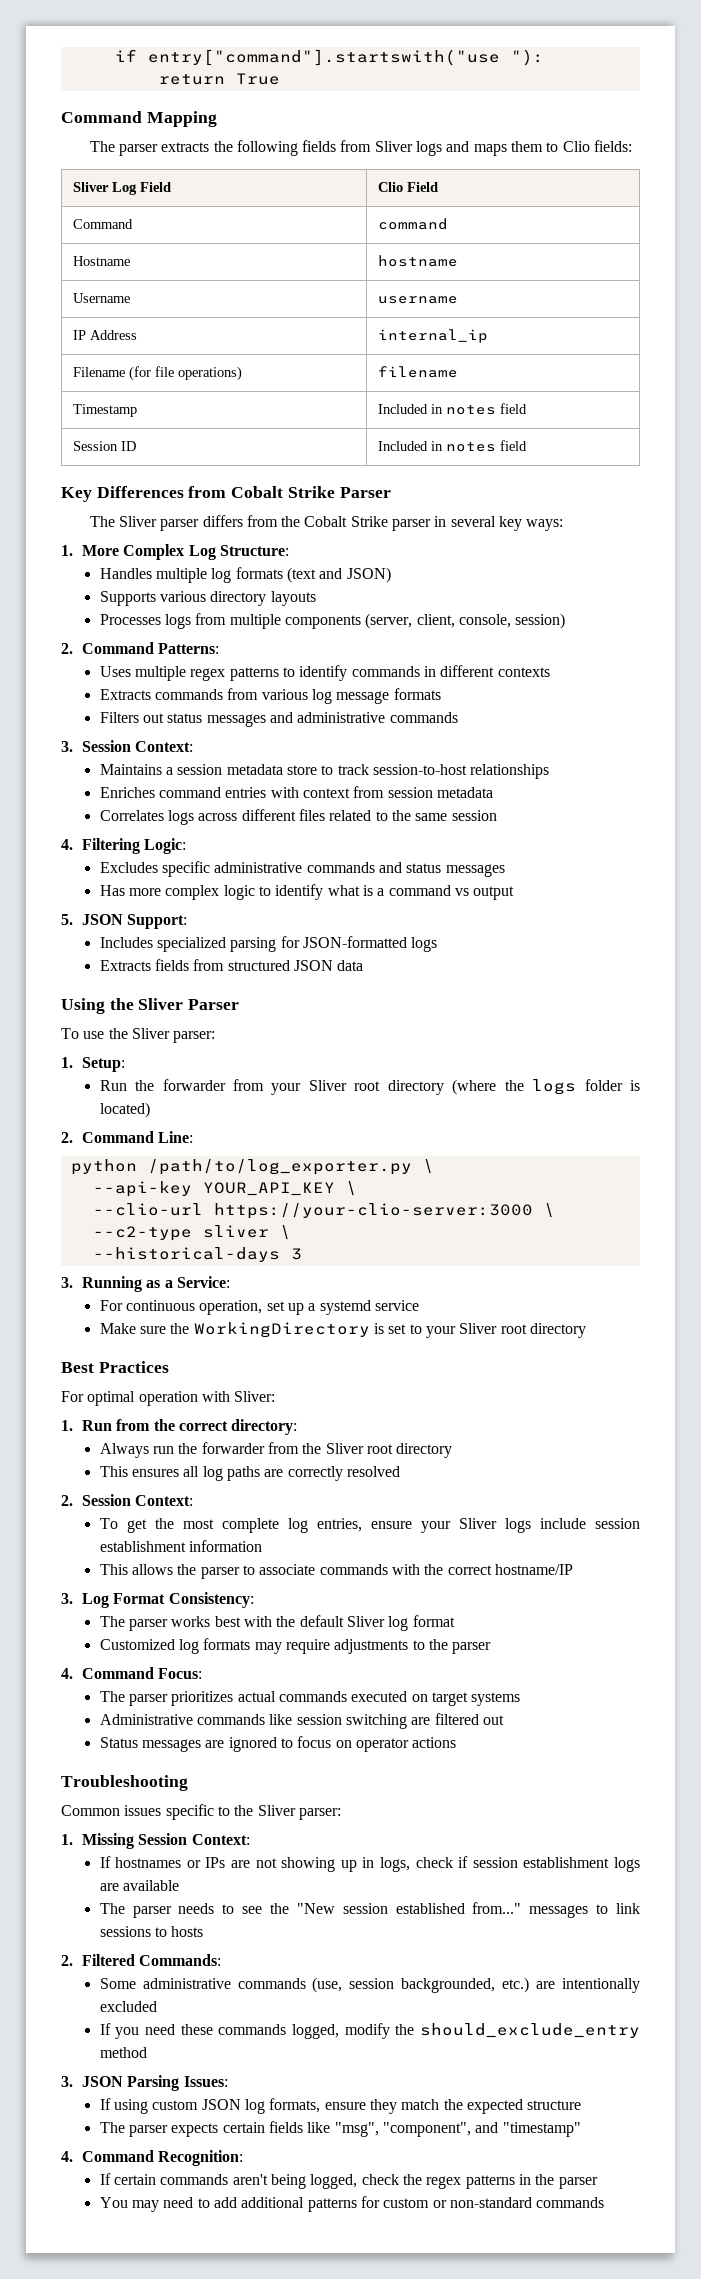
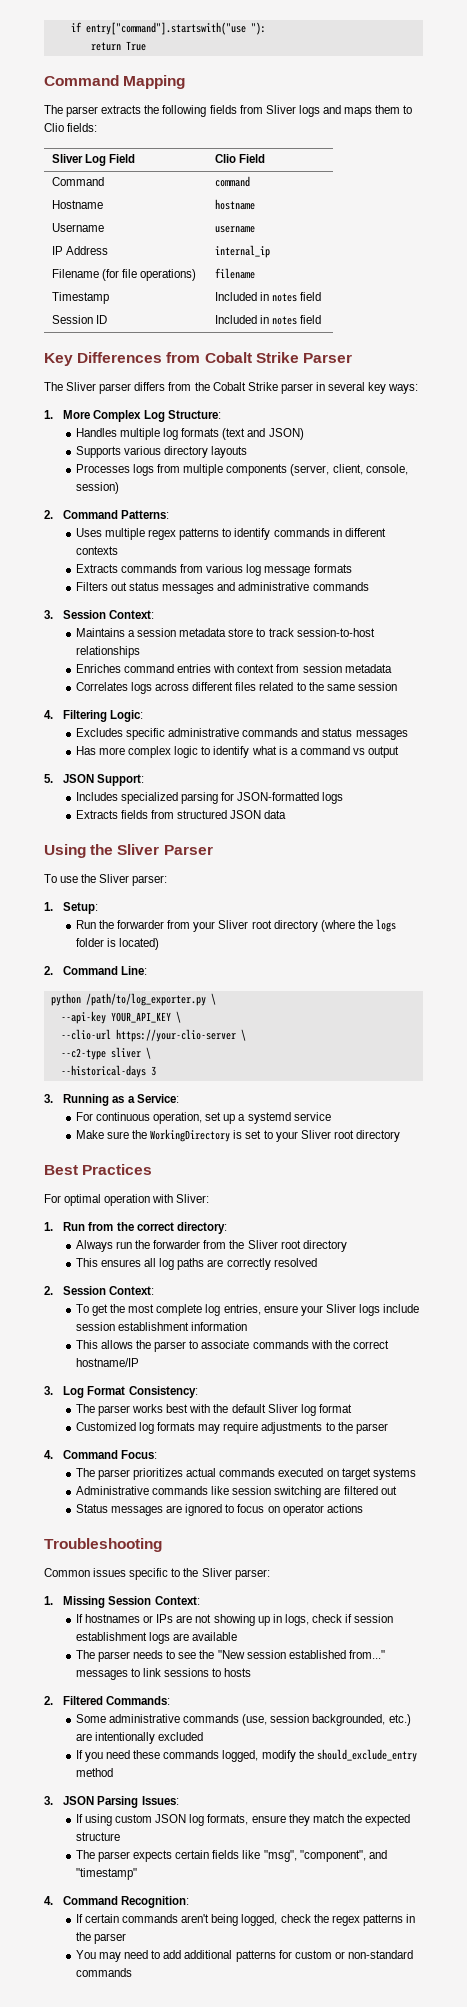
- --clio-url https://your-clio-server:3000 \
+ --clio-url https://your-clio-server \

